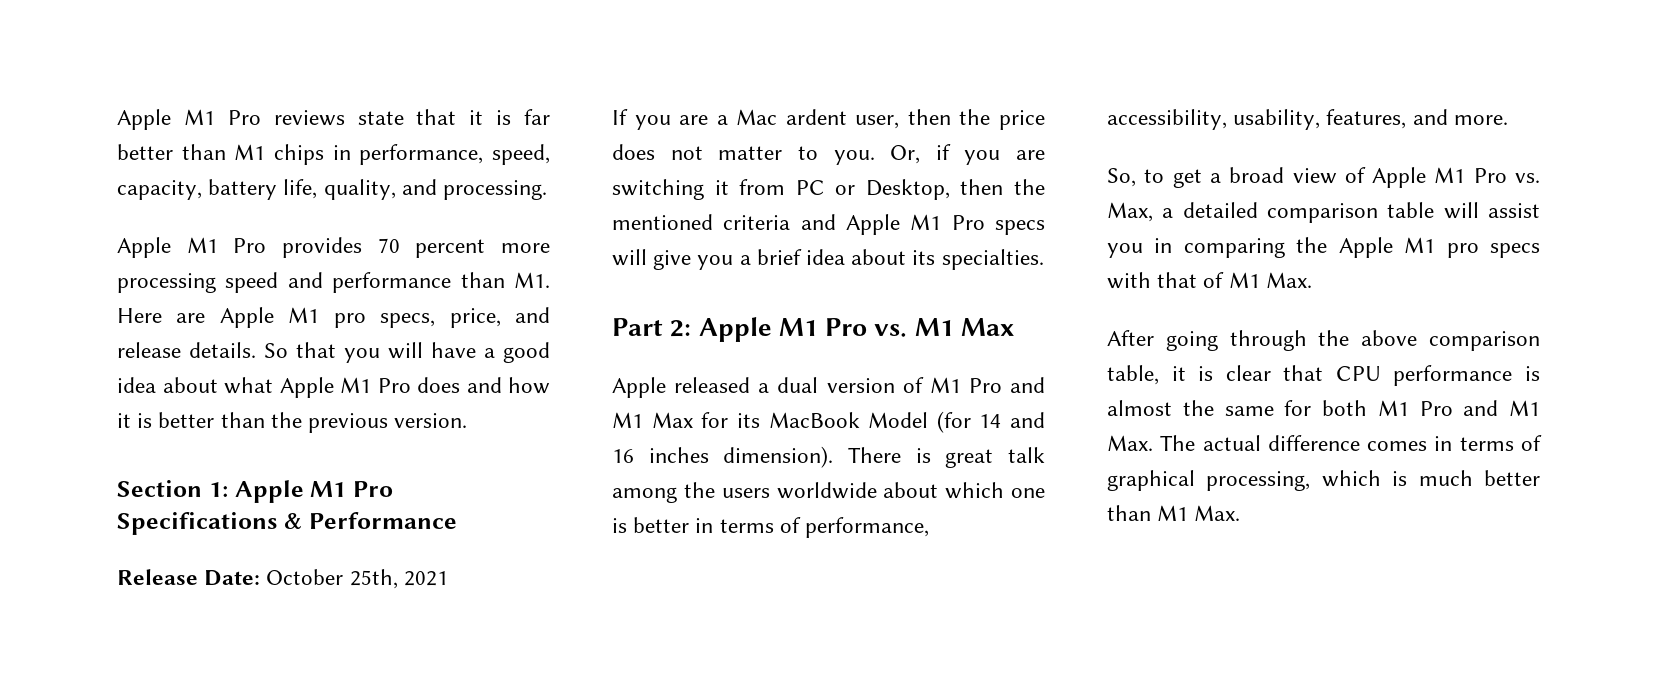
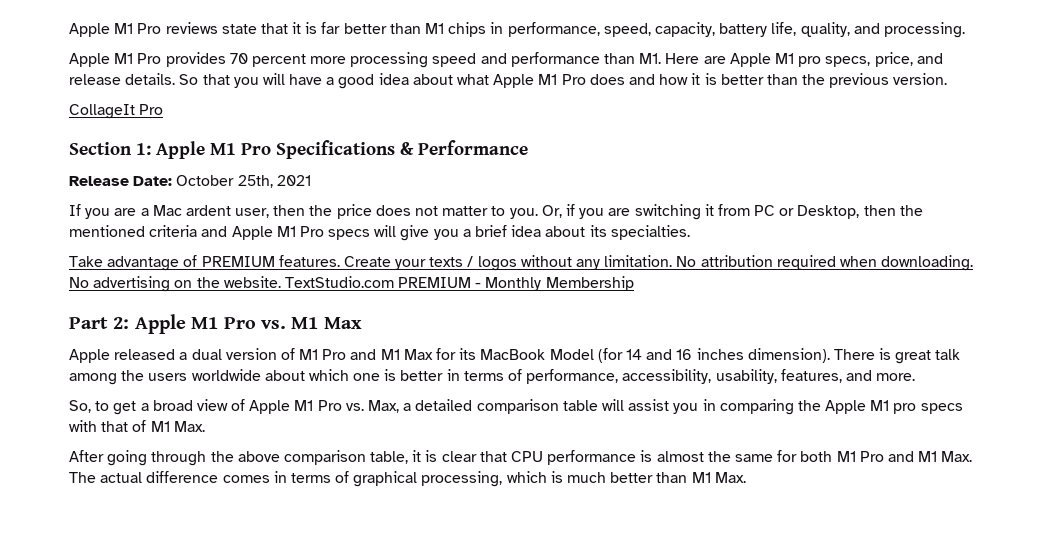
+ CollageIt Pro
+ Take advantage of PREMIUM features. Create your texts / logos without any limitation. No attribution required when downloading. No advertising on the website. TextStudio.com PREMIUM - Monthly Membership

